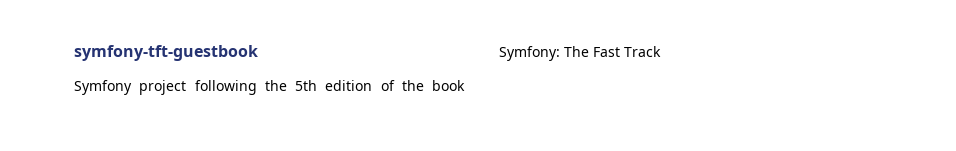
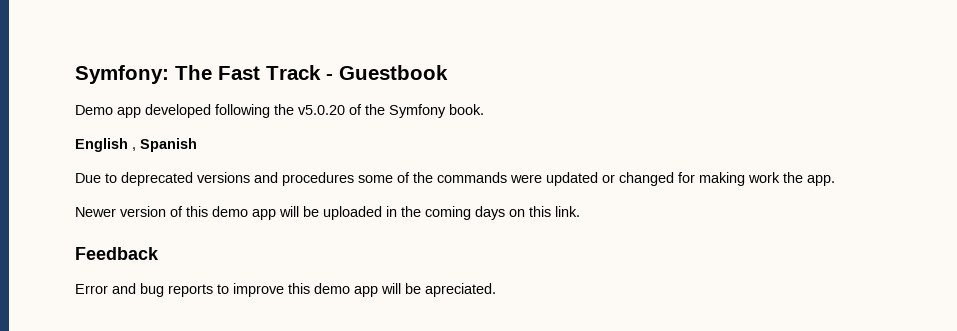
- symfony-tft-guestbook
- Symfony project following the 5th edition of the book Symfony: The Fast Track
+ Symfony: The Fast Track - Guestbook
+ Demo app developed following the v5.0.20 of the Symfony book.
+ English , Spanish
+ Due to deprecated versions and procedures some of the commands were updated or changed for making work the app.
+ Newer version of this demo app will be uploaded in the coming days on this link.
+ Feedback
+ Error and bug reports to improve this demo app will be apreciated.

